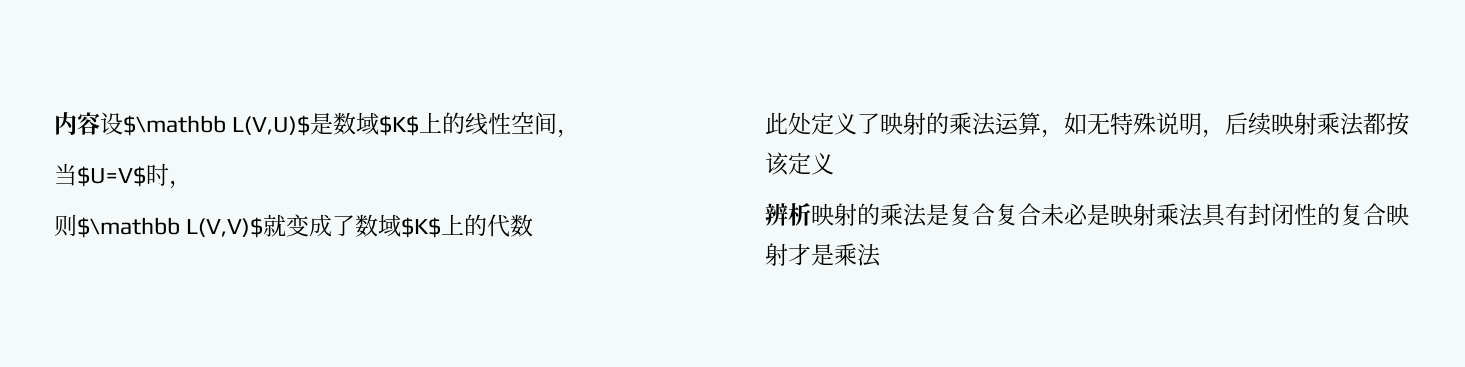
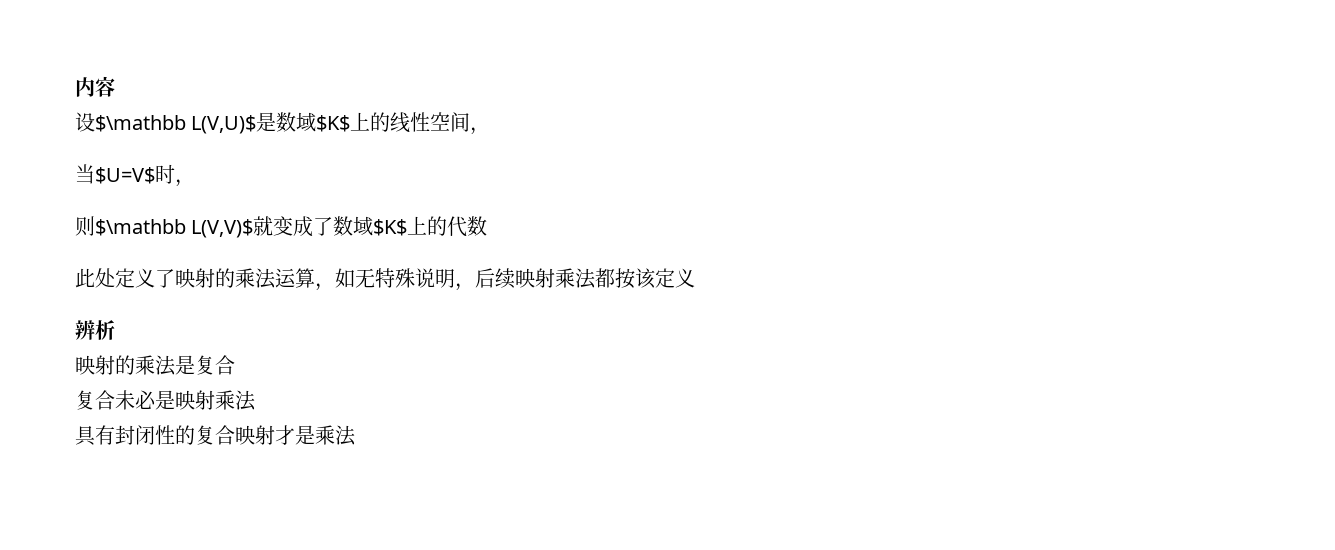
- 内容设$\mathbb L(V,U)$是数域$K$上的线性空间，
+ 内容
+ 设$\mathbb L(V,U)$是数域$K$上的线性空间，
- 辨析映射的乘法是复合复合未必是映射乘法具有封闭性的复合映射才是乘法
+ 辨析
+ 映射的乘法是复合
+ 复合未必是映射乘法
+ 具有封闭性的复合映射才是乘法

